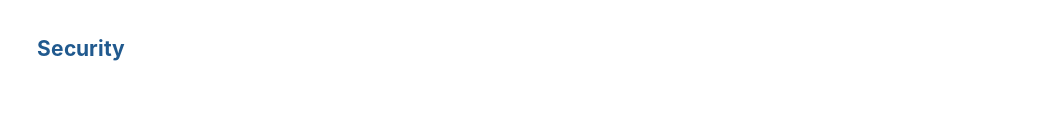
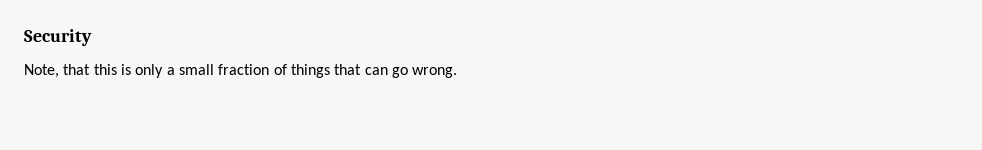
+ Note, that this is only a small fraction of things that can go wrong.

